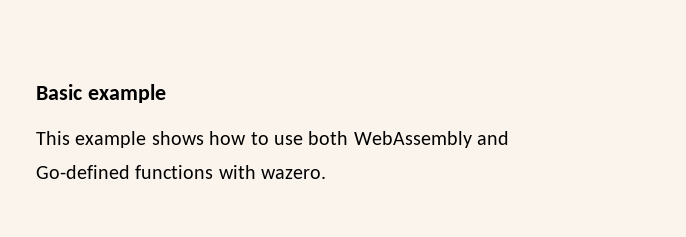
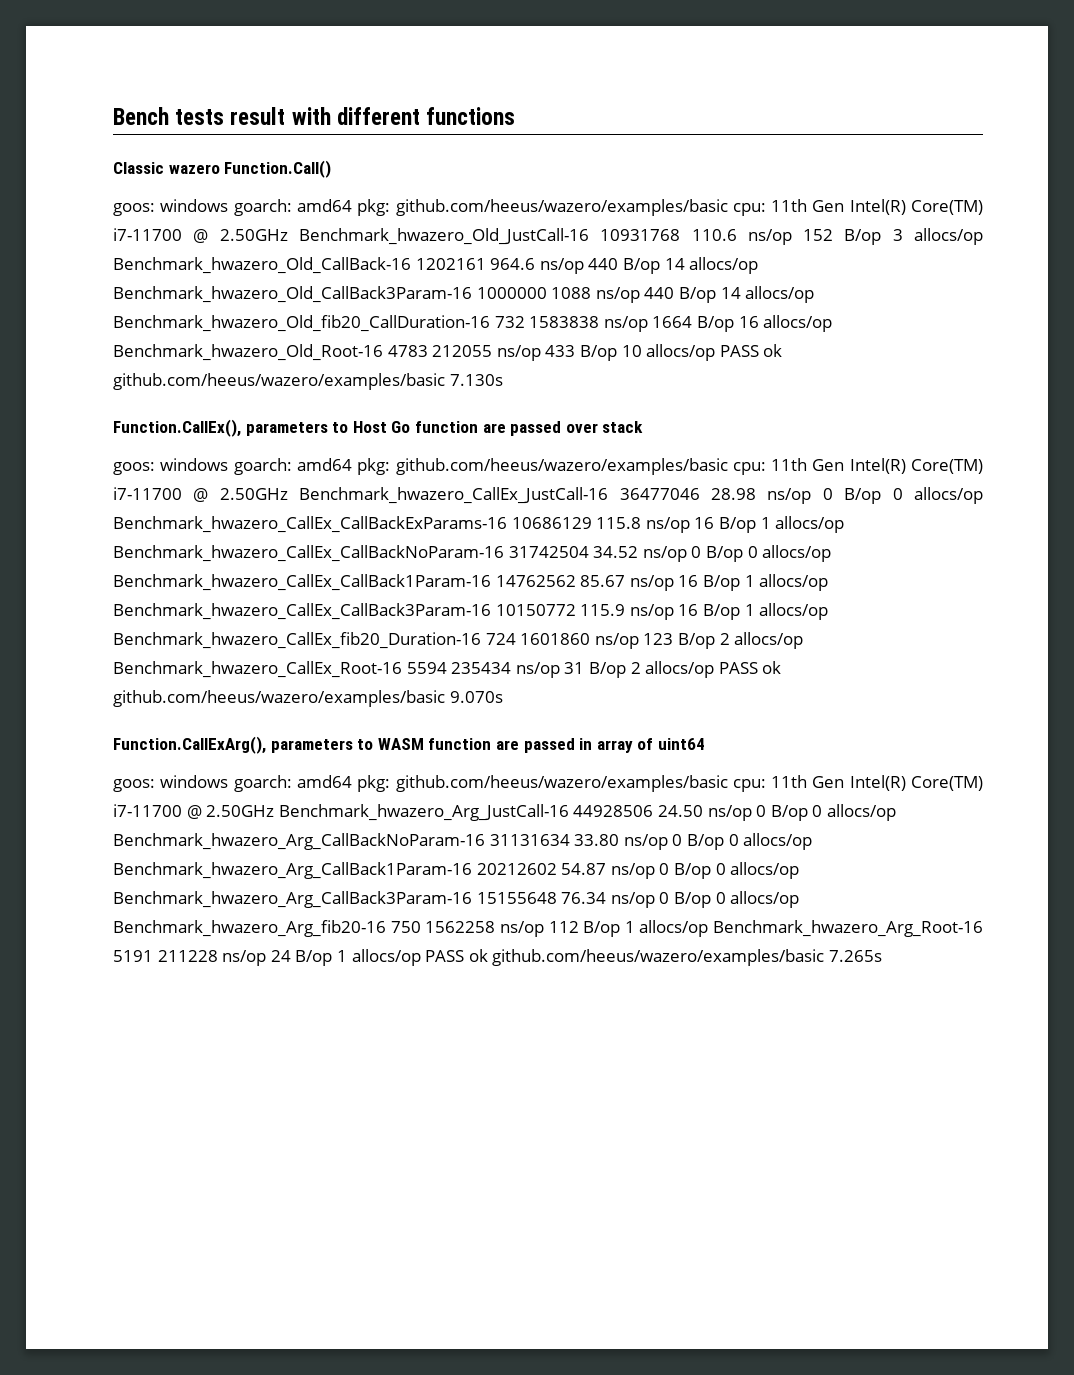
- Basic example
- This example shows how to use both WebAssembly and Go-defined functions with wazero.
+ Bench tests result with different functions
+ Classic wazero Function.Call()
+ goos: windows goarch: amd64 pkg: github.com/heeus/wazero/examples/basic cpu: 11th Gen Intel(R) Core(TM) i7-11700 @ 2.50GHz Benchmark_hwazero_Old_JustCall-16 10931768 110.6 ns/op 152 B/op 3 allocs/op Benchmark_hwazero_Old_CallBack-16 1202161 964.6 ns/op 440 B/op 14 allocs/op Benchmark_hwazero_Old_CallBack3Param-16 1000000 1088 ns/op 440 B/op 14 allocs/op Benchmark_hwazero_Old_fib20_CallDuration-16 732 1583838 ns/op 1664 B/op 16 allocs/op Benchmark_hwazero_Old_Root-16 4783 212055 ns/op 433 B/op 10 allocs/op PASS ok github.com/heeus/wazero/examples/basic 7.130s
+ Function.CallEx(), parameters to Host Go function are passed over stack
+ goos: windows goarch: amd64 pkg: github.com/heeus/wazero/examples/basic cpu: 11th Gen Intel(R) Core(TM) i7-11700 @ 2.50GHz Benchmark_hwazero_CallEx_JustCall-16 36477046 28.98 ns/op 0 B/op 0 allocs/op Benchmark_hwazero_CallEx_CallBackExParams-16 10686129 115.8 ns/op 16 B/op 1 allocs/op Benchmark_hwazero_CallEx_CallBackNoParam-16 31742504 34.52 ns/op 0 B/op 0 allocs/op Benchmark_hwazero_CallEx_CallBack1Param-16 14762562 85.67 ns/op 16 B/op 1 allocs/op Benchmark_hwazero_CallEx_CallBack3Param-16 10150772 115.9 ns/op 16 B/op 1 allocs/op Benchmark_hwazero_CallEx_fib20_Duration-16 724 1601860 ns/op 123 B/op 2 allocs/op Benchmark_hwazero_CallEx_Root-16 5594 235434 ns/op 31 B/op 2 allocs/op PASS ok github.com/heeus/wazero/examples/basic 9.070s
+ Function.CallExArg(), parameters to WASM function are passed in array of uint64
+ goos: windows goarch: amd64 pkg: github.com/heeus/wazero/examples/basic cpu: 11th Gen Intel(R) Core(TM) i7-11700 @ 2.50GHz Benchmark_hwazero_Arg_JustCall-16 44928506 24.50 ns/op 0 B/op 0 allocs/op Benchmark_hwazero_Arg_CallBackNoParam-16 31131634 33.80 ns/op 0 B/op 0 allocs/op Benchmark_hwazero_Arg_CallBack1Param-16 20212602 54.87 ns/op 0 B/op 0 allocs/op Benchmark_hwazero_Arg_CallBack3Param-16 15155648 76.34 ns/op 0 B/op 0 allocs/op Benchmark_hwazero_Arg_fib20-16 750 1562258 ns/op 112 B/op 1 allocs/op Benchmark_hwazero_Arg_Root-16 5191 211228 ns/op 24 B/op 1 allocs/op PASS ok github.com/heeus/wazero/examples/basic 7.265s

